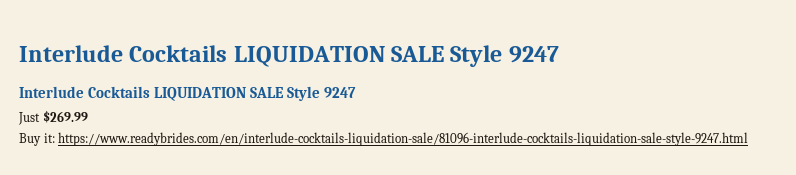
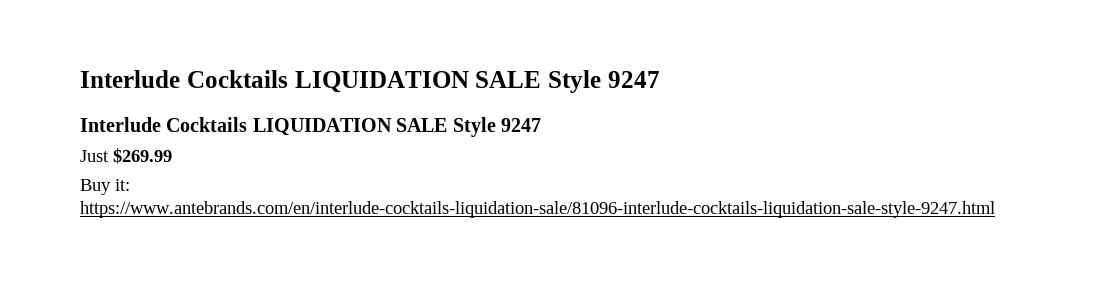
- Buy it: https://www.readybrides.com/en/interlude-cocktails-liquidation-sale/81096-interlude-cocktails-liquidation-sale-style-9247.html
+ Buy it: https://www.antebrands.com/en/interlude-cocktails-liquidation-sale/81096-interlude-cocktails-liquidation-sale-style-9247.html

